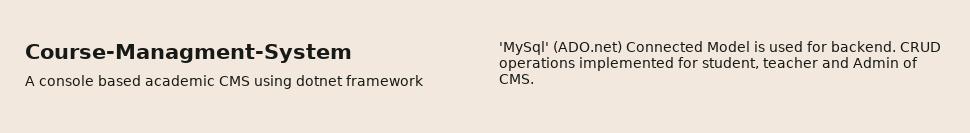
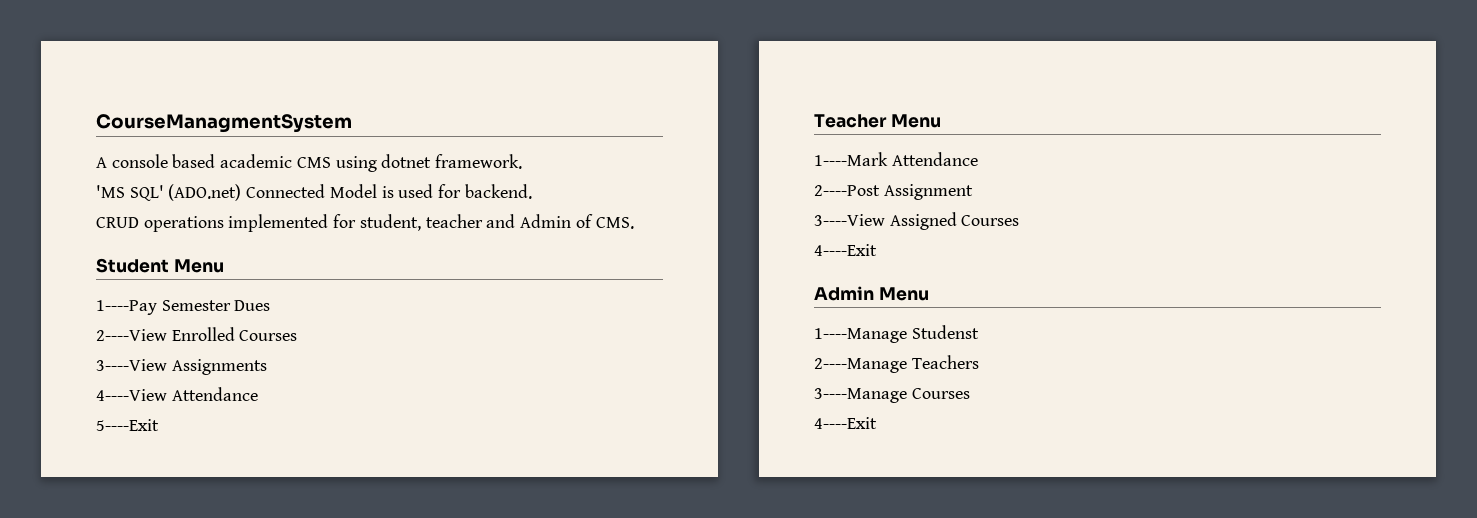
- Course-Managment-System
+ CourseManagmentSystem
- A console based academic CMS using dotnet framework 'MySql' (ADO.net) Connected Model is used for backend. CRUD operations implemented for student, teacher and Admin of CMS.
+ A console based academic CMS using dotnet framework.
+ 'MS SQL' (ADO.net) Connected Model is used for backend.
+ CRUD operations implemented for student, teacher and Admin of CMS.
+ Student Menu
+ 1----Pay Semester Dues
+ 2----View Enrolled Courses
+ 3----View Assignments
+ 4----View Attendance
+ 5----Exit
+ Teacher Menu
+ 1----Mark Attendance
+ 2----Post Assignment
+ 3----View Assigned Courses
+ 4----Exit
+ Admin Menu
+ 1----Manage Studenst
+ 2----Manage Teachers
+ 3----Manage Courses
+ 4----Exit

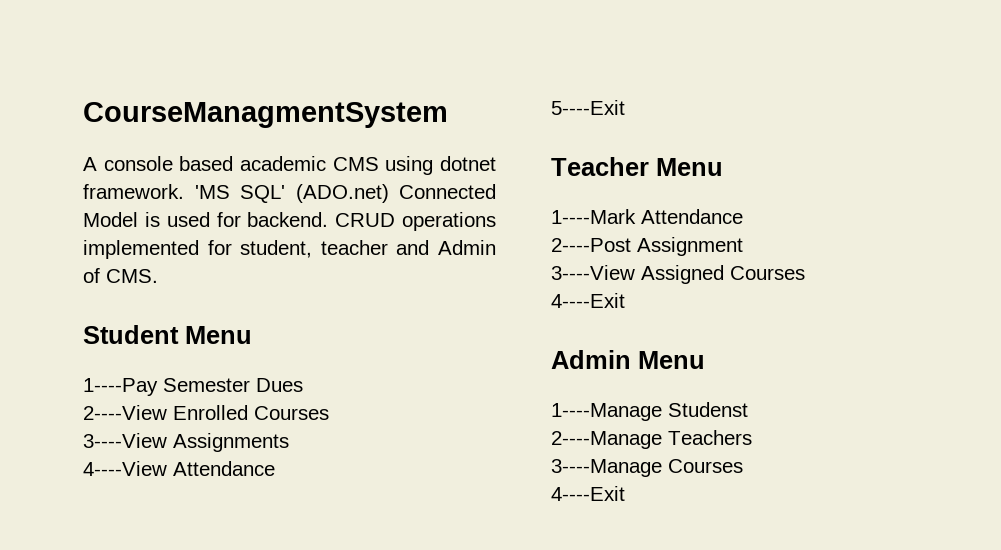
- A console based academic CMS using dotnet framework.
- 'MS SQL' (ADO.net) Connected Model is used for backend.
- CRUD operations implemented for student, teacher and Admin of CMS.
+ A console based academic CMS using dotnet framework. 'MS SQL' (ADO.net) Connected Model is used for backend. CRUD operations implemented for student, teacher and Admin of CMS.

